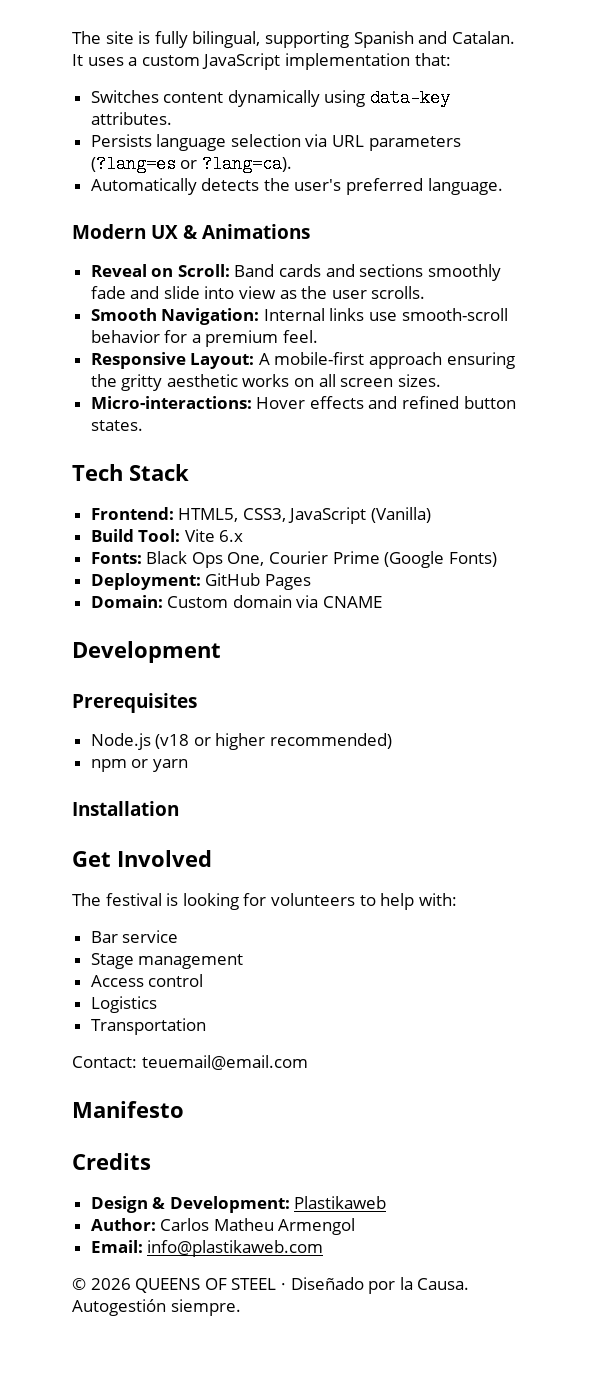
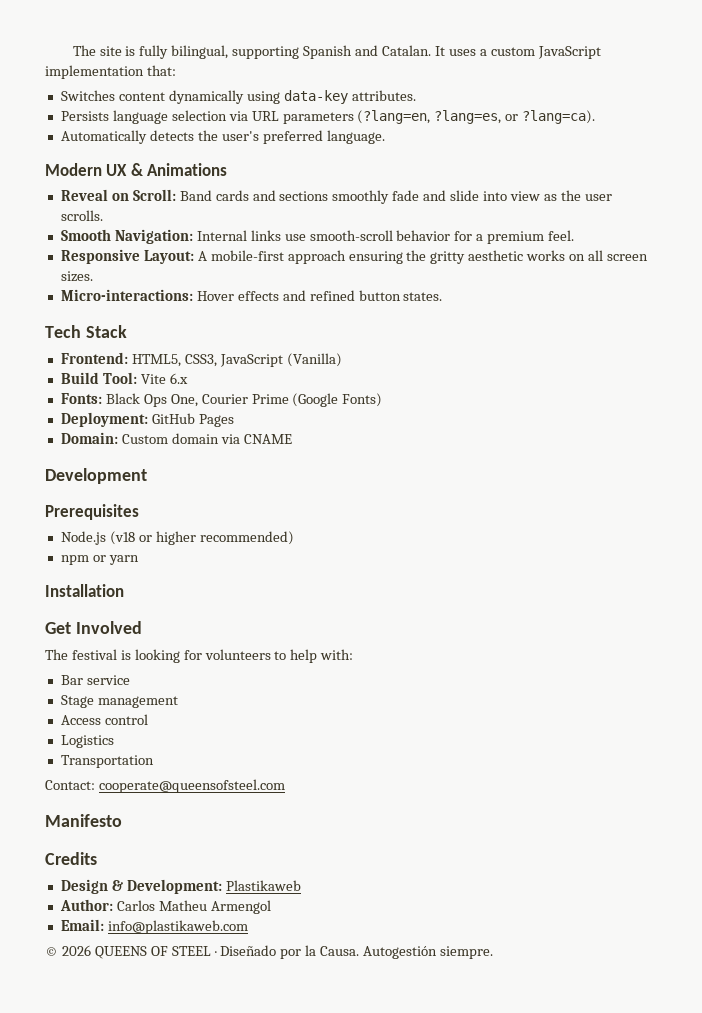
- Persists language selection via URL parameters (?lang=es or ?lang=ca).
+ Persists language selection via URL parameters (?lang=en, ?lang=es, or ?lang=ca).
- Contact: teuemail@email.com
+ Contact: cooperate@queensofsteel.com

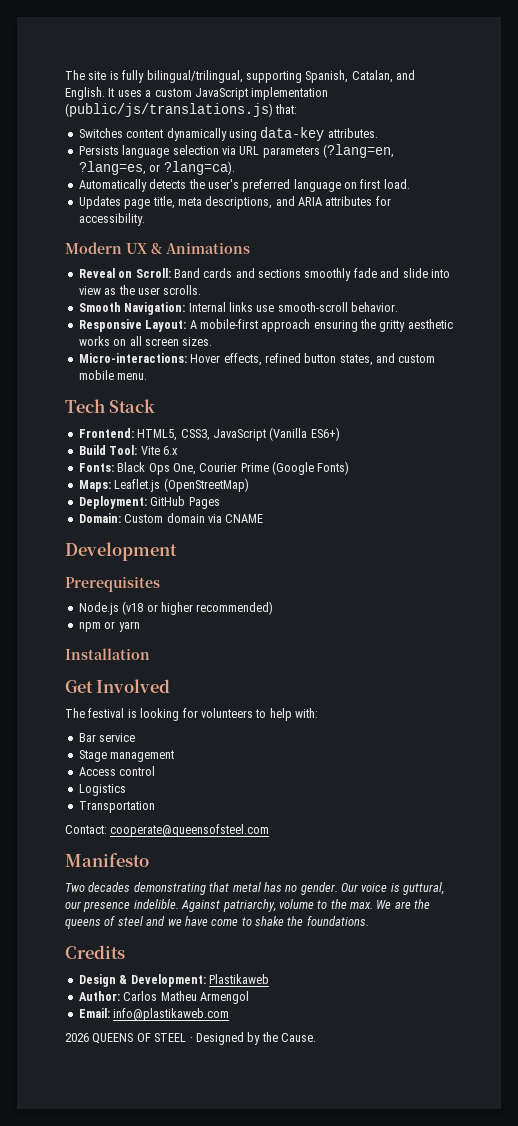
- The site is fully bilingual, supporting Spanish and Catalan.
+ The site is fully bilingual/trilingual, supporting Spanish, Catalan, and English.
- It uses a custom JavaScript implementation that:
+ It uses a custom JavaScript implementation (public/js/translations.js) that:
- Automatically detects the user's preferred language.
+ Automatically detects the user's preferred language on first load.
+ Updates page title, meta descriptions, and ARIA attributes for accessibility.
- Smooth Navigation: Internal links use smooth-scroll behavior for a premium feel.
+ Smooth Navigation: Internal links use smooth-scroll behavior.
- Micro-interactions: Hover effects and refined button states.
+ Micro-interactions: Hover effects, refined button states, and custom mobile menu.
- Frontend: HTML5, CSS3, JavaScript (Vanilla)
+ Frontend: HTML5, CSS3, JavaScript (Vanilla ES6+)
+ Maps: Leaflet.js (OpenStreetMap)
+ Two decades demonstrating that metal has no gender. Our voice is guttural, our presence indelible. Against patriarchy, volume to the max. We are the queens of steel and we have come to shake the foundations.
- © 2026 QUEENS OF STEEL · Diseñado por la Causa. Autogestión siempre.
+ 2026 QUEENS OF STEEL · Designed by the Cause.

